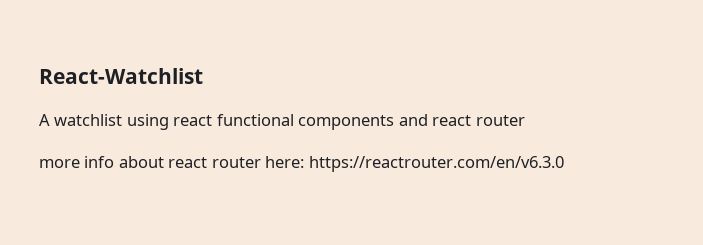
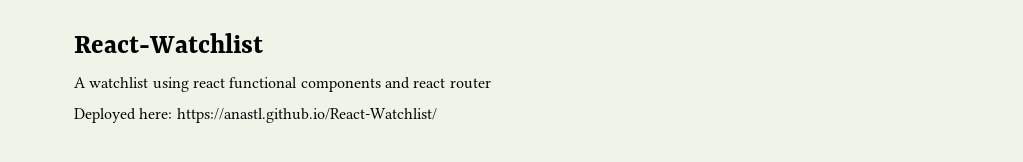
- more info about react router here: https://reactrouter.com/en/v6.3.0
+ Deployed here: https://anastl.github.io/React-Watchlist/

